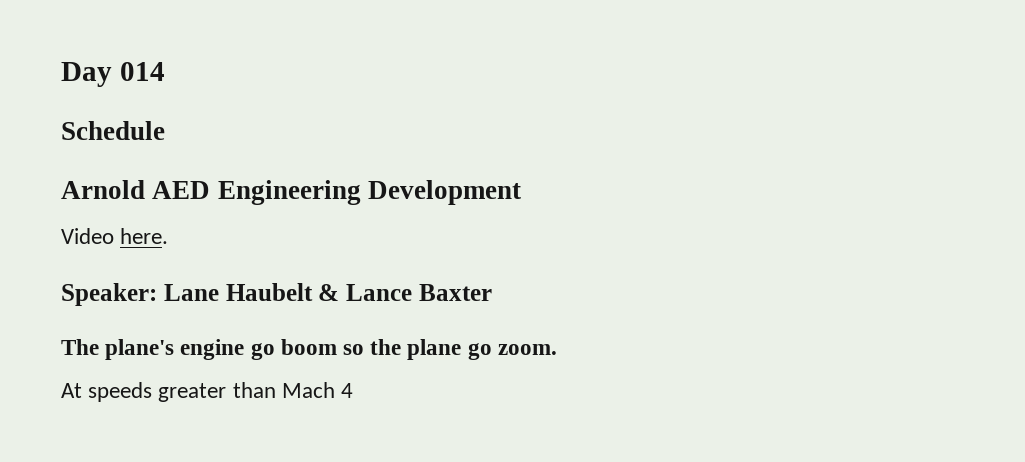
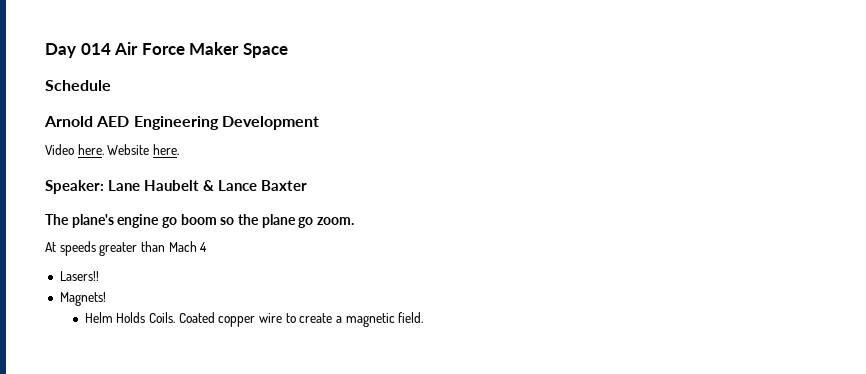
- Day 014
+ Day 014 Air Force Maker Space
+ Website here.
+ Lasers!!
+ Magnets!
+ Helm Holds Coils. Coated copper wire to create a magnetic field.

